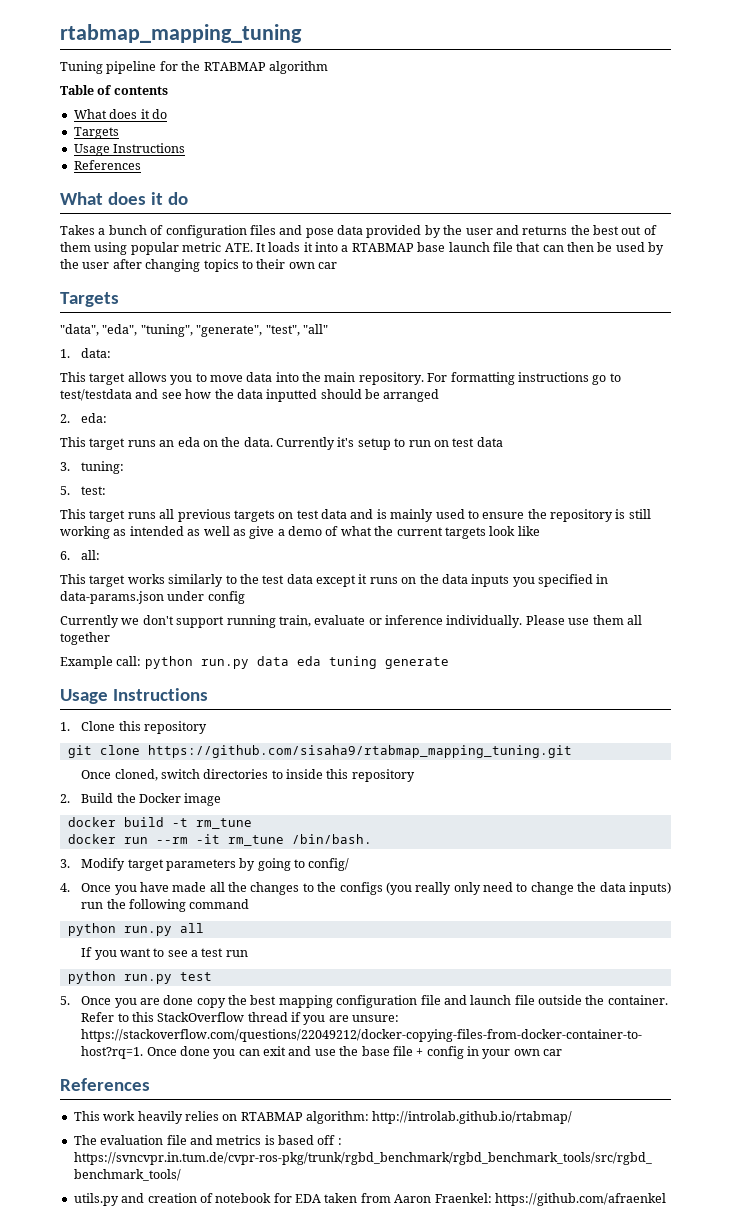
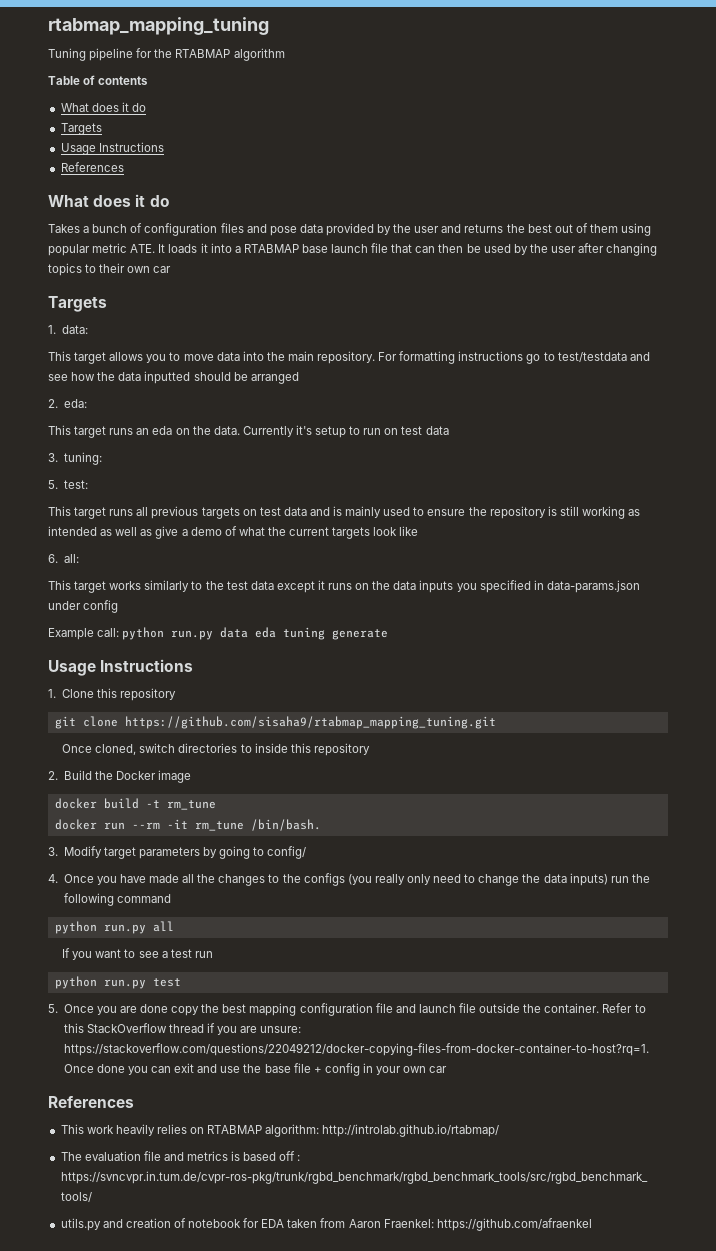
- "data", "eda", "tuning", "generate", "test", "all"
- Currently we don't support running train, evaluate or inference individually. Please use them all together

